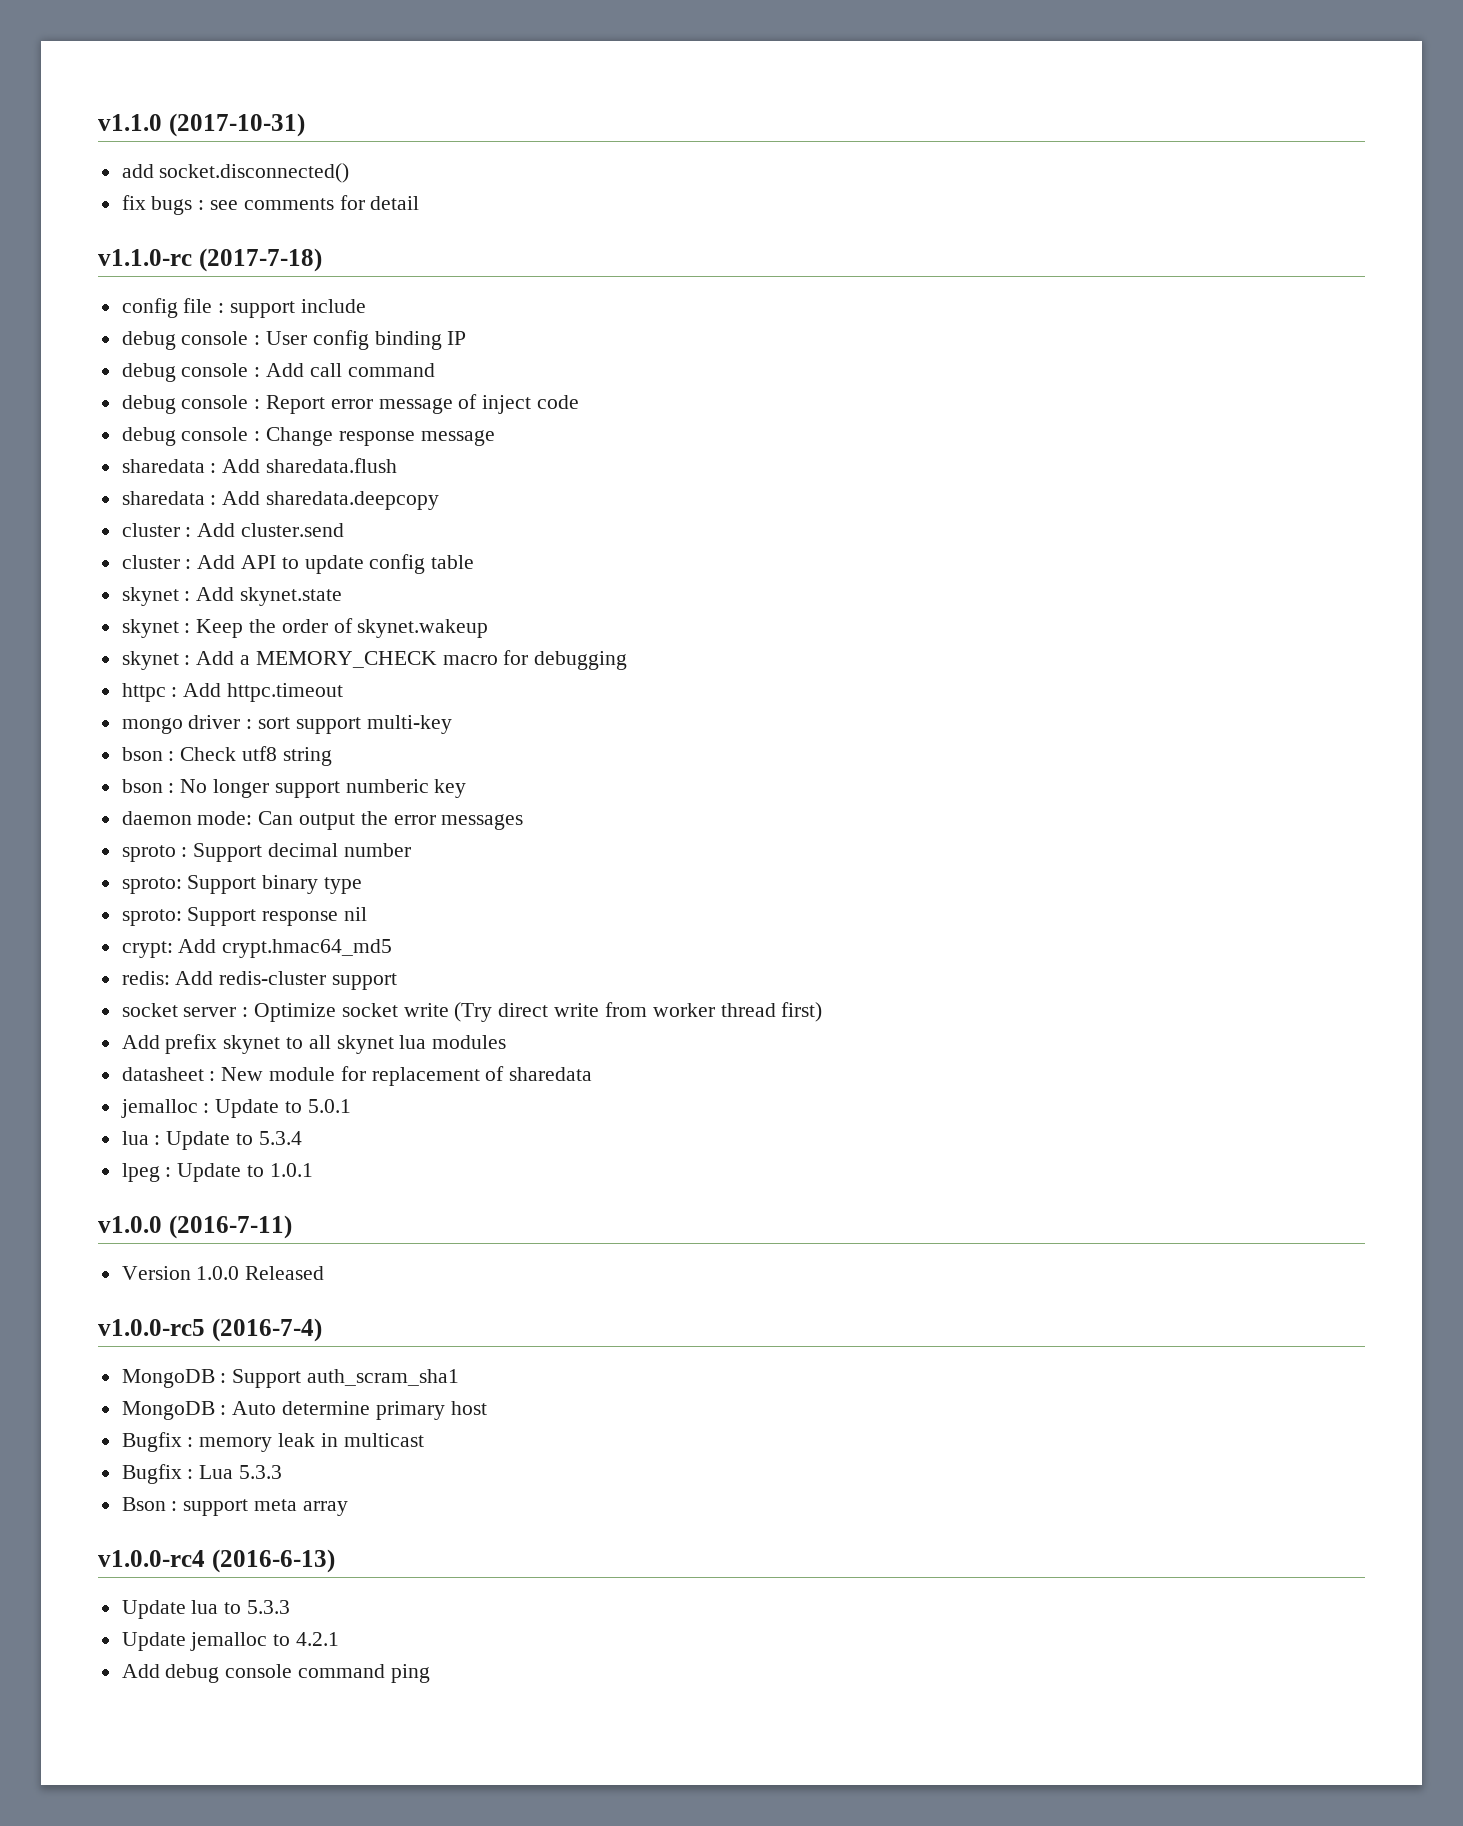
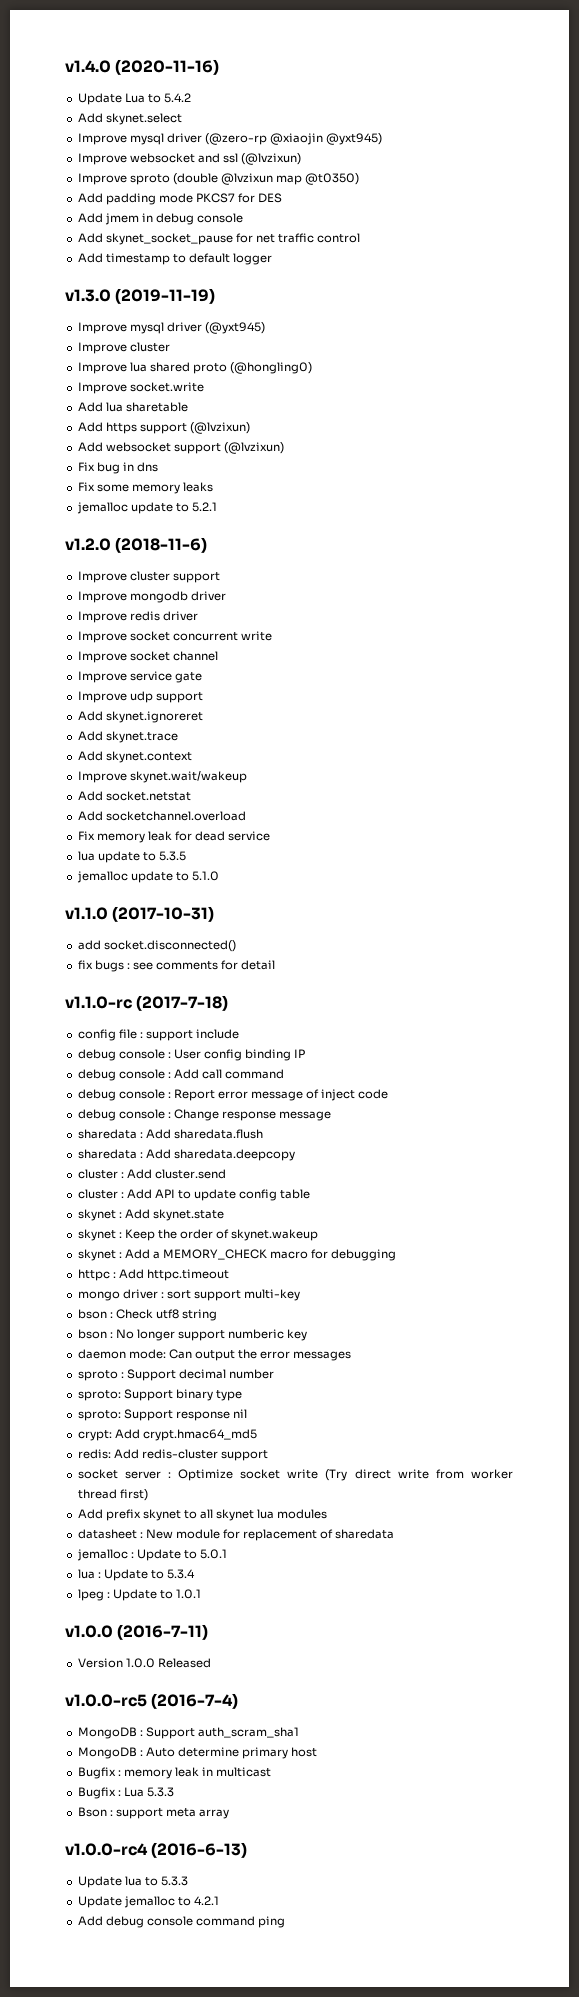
+ v1.4.0 (2020-11-16)
+ Update Lua to 5.4.2
+ Add skynet.select
+ Improve mysql driver (@zero-rp @xiaojin @yxt945)
+ Improve websocket and ssl (@lvzixun)
+ Improve sproto (double @lvzixun map @t0350)
+ Add padding mode PKCS7 for DES
+ Add jmem in debug console
+ Add skynet_socket_pause for net traffic control
+ Add timestamp to default logger
+ v1.3.0 (2019-11-19)
+ Improve mysql driver (@yxt945)
+ Improve cluster
+ Improve lua shared proto (@hongling0)
+ Improve socket.write
+ Add lua sharetable
+ Add https support (@lvzixun)
+ Add websocket support (@lvzixun)
+ Fix bug in dns
+ Fix some memory leaks
+ jemalloc update to 5.2.1
+ v1.2.0 (2018-11-6)
+ Improve cluster support
+ Improve mongodb driver
+ Improve redis driver
+ Improve socket concurrent write
+ Improve socket channel
+ Improve service gate
+ Improve udp support
+ Add skynet.ignoreret
+ Add skynet.trace
+ Add skynet.context
+ Improve skynet.wait/wakeup
+ Add socket.netstat
+ Add socketchannel.overload
+ Fix memory leak for dead service
+ lua update to 5.3.5
+ jemalloc update to 5.1.0

